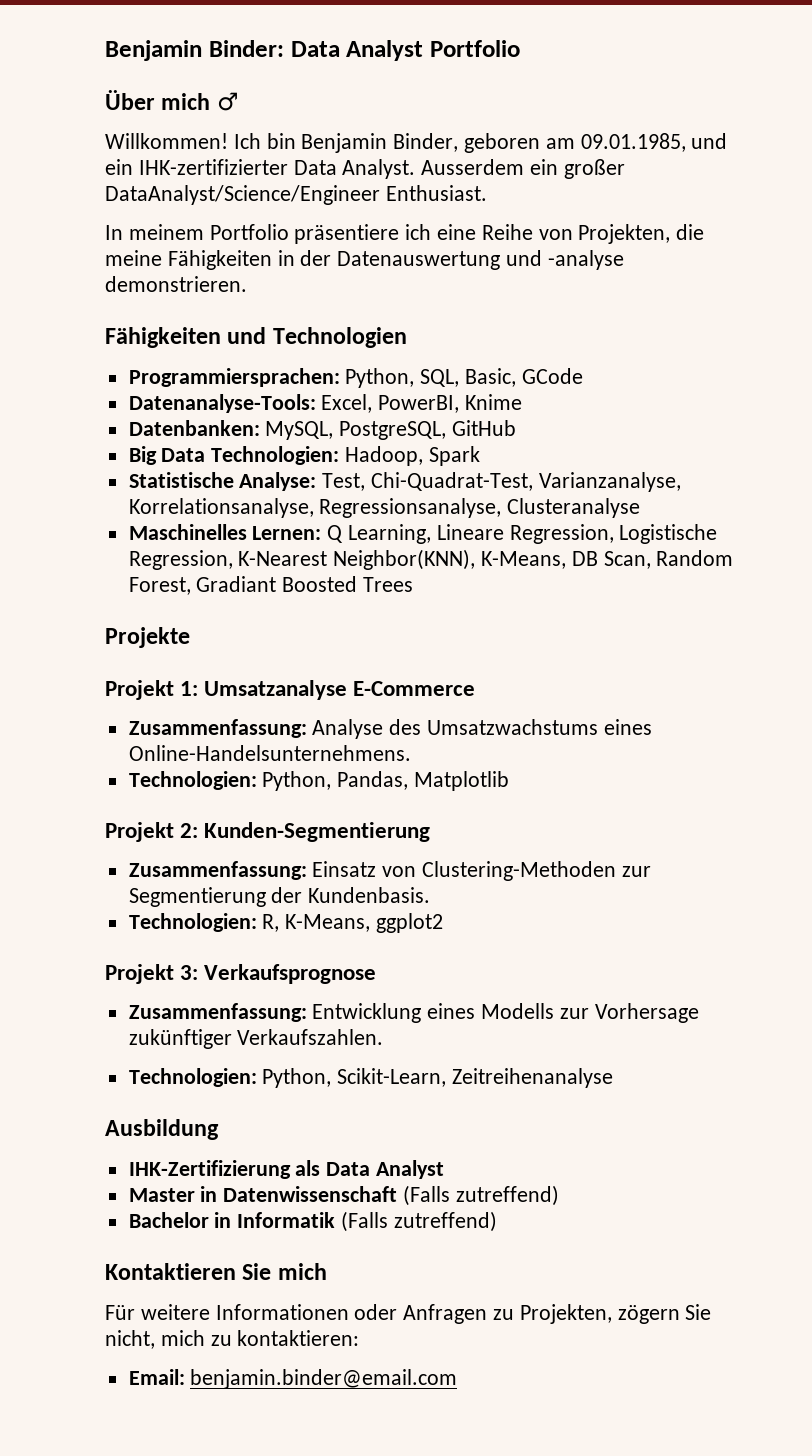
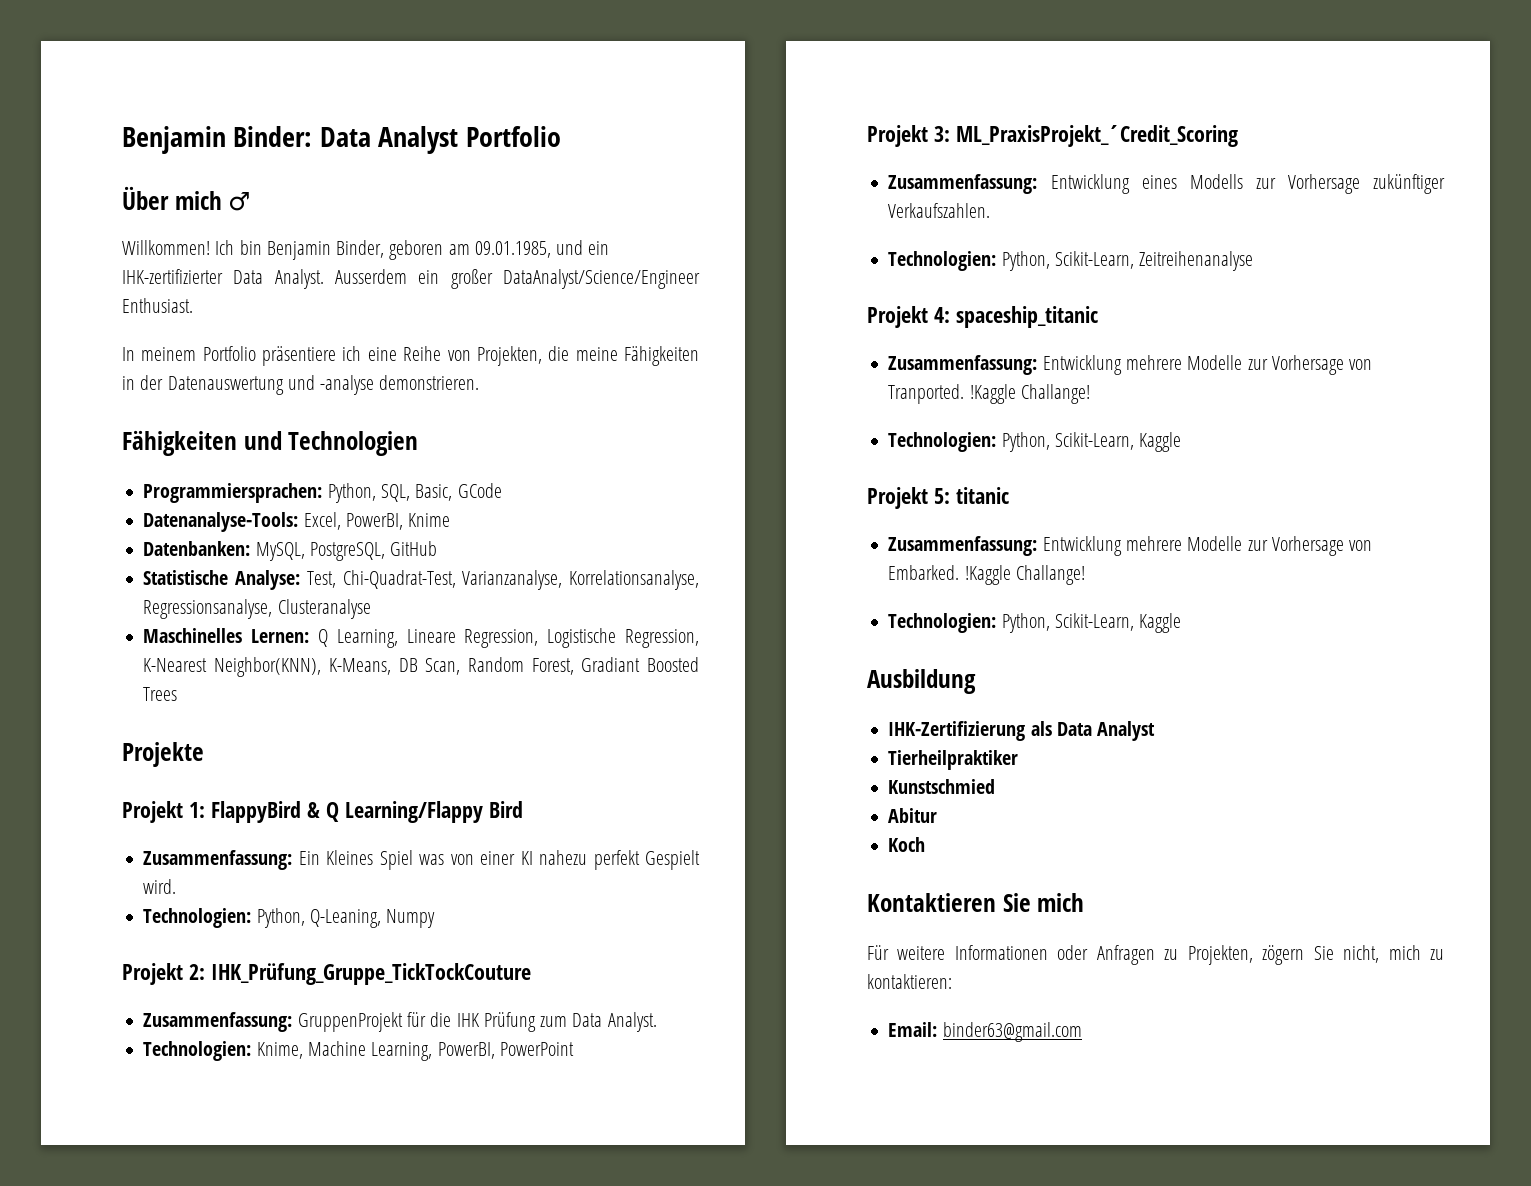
- Big Data Technologien: Hadoop, Spark
- Projekt 1: Umsatzanalyse E-Commerce
- Zusammenfassung: Analyse des Umsatzwachstums eines Online-Handelsunternehmens.
- Technologien: Python, Pandas, Matplotlib
+ Projekt 1: FlappyBird & Q Learning/Flappy Bird
+ Zusammenfassung: Ein Kleines Spiel was von einer KI nahezu perfekt Gespielt wird.
+ Technologien: Python, Q-Leaning, Numpy
- Projekt 2: Kunden-Segmentierung
- Zusammenfassung: Einsatz von Clustering-Methoden zur Segmentierung der Kundenbasis.
- Technologien: R, K-Means, ggplot2
+ Projekt 2: IHK_Prüfung_Gruppe_TickTockCouture
+ Zusammenfassung: GruppenProjekt für die IHK Prüfung zum Data Analyst.
+ Technologien: Knime, Machine Learning, PowerBI, PowerPoint
- Projekt 3: Verkaufsprognose
+ Projekt 3: ML_PraxisProjekt_´Credit_Scoring
+ Projekt 4: spaceship_titanic
+ Zusammenfassung: Entwicklung mehrere Modelle zur Vorhersage von Tranported. !Kaggle Challange!
+ Technologien: Python, Scikit-Learn, Kaggle
+ Projekt 5: titanic
+ Zusammenfassung: Entwicklung mehrere Modelle zur Vorhersage von Embarked. !Kaggle Challange!
+ Technologien: Python, Scikit-Learn, Kaggle
- Master in Datenwissenschaft (Falls zutreffend)
- Bachelor in Informatik (Falls zutreffend)
+ Tierheilpraktiker
+ Kunstschmied
+ Abitur
+ Koch
- Email: benjamin.binder@email.com
+ Email: binder63@gmail.com

